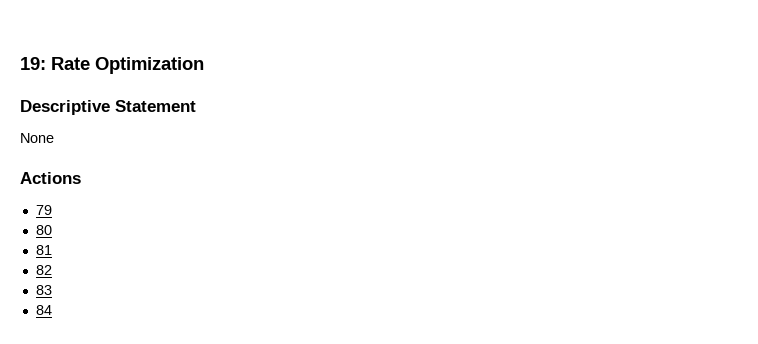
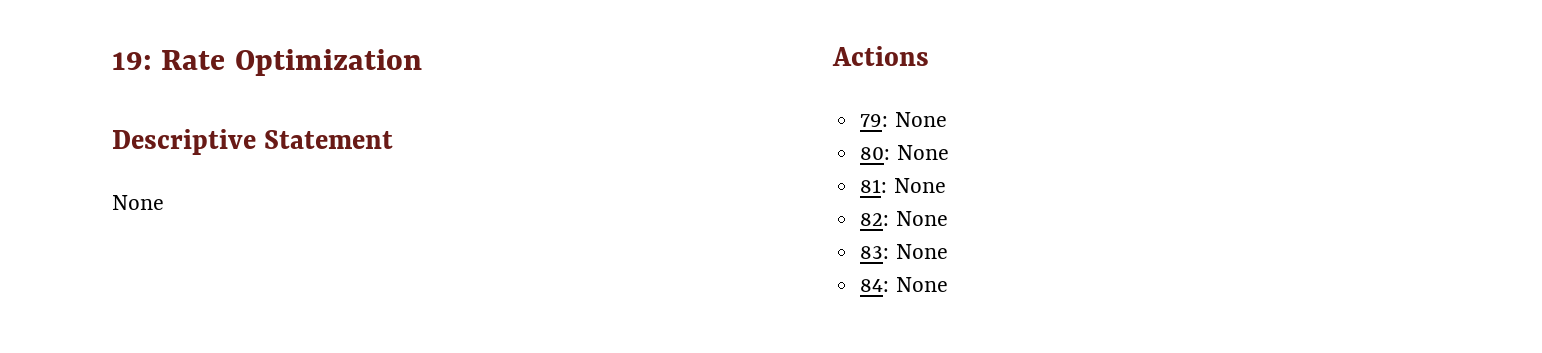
- 79
- 80
- 81
- 82
- 83
- 84
+ 79: None
+ 80: None
+ 81: None
+ 82: None
+ 83: None
+ 84: None

